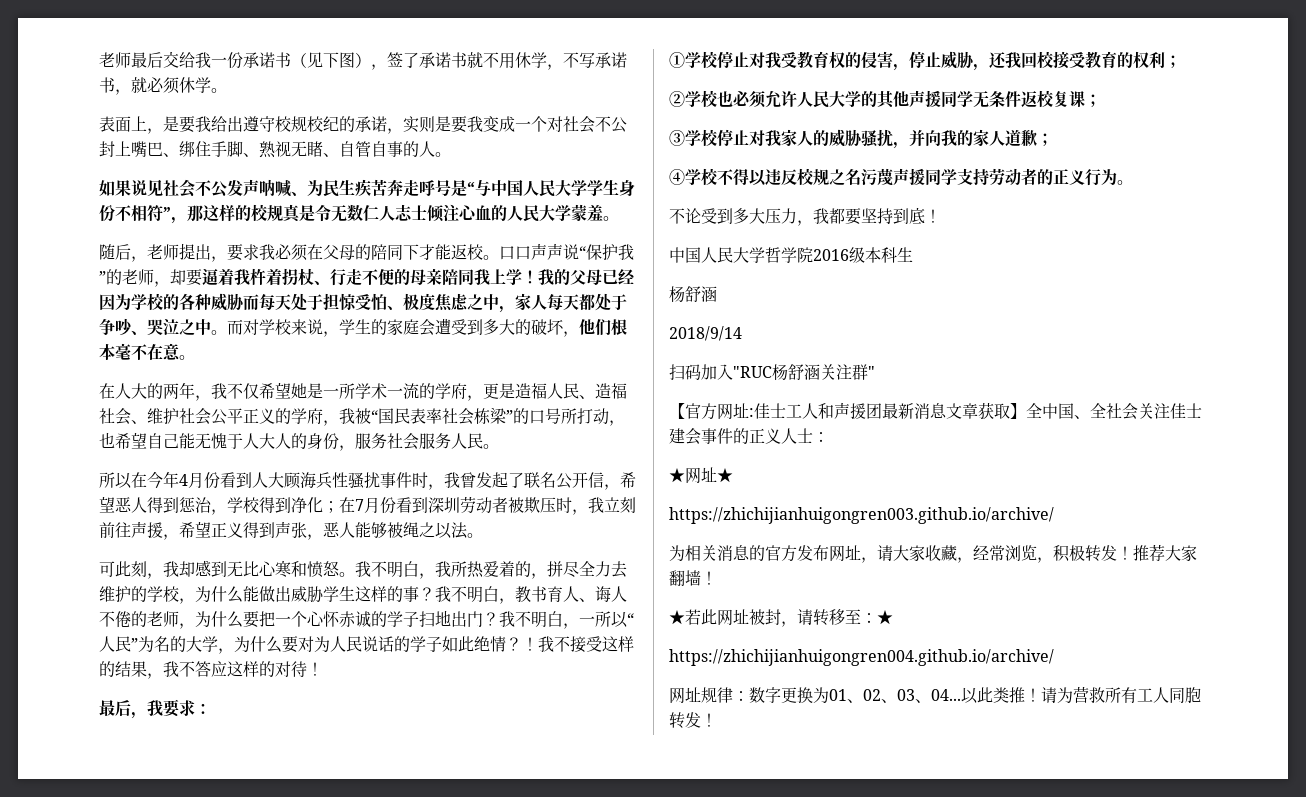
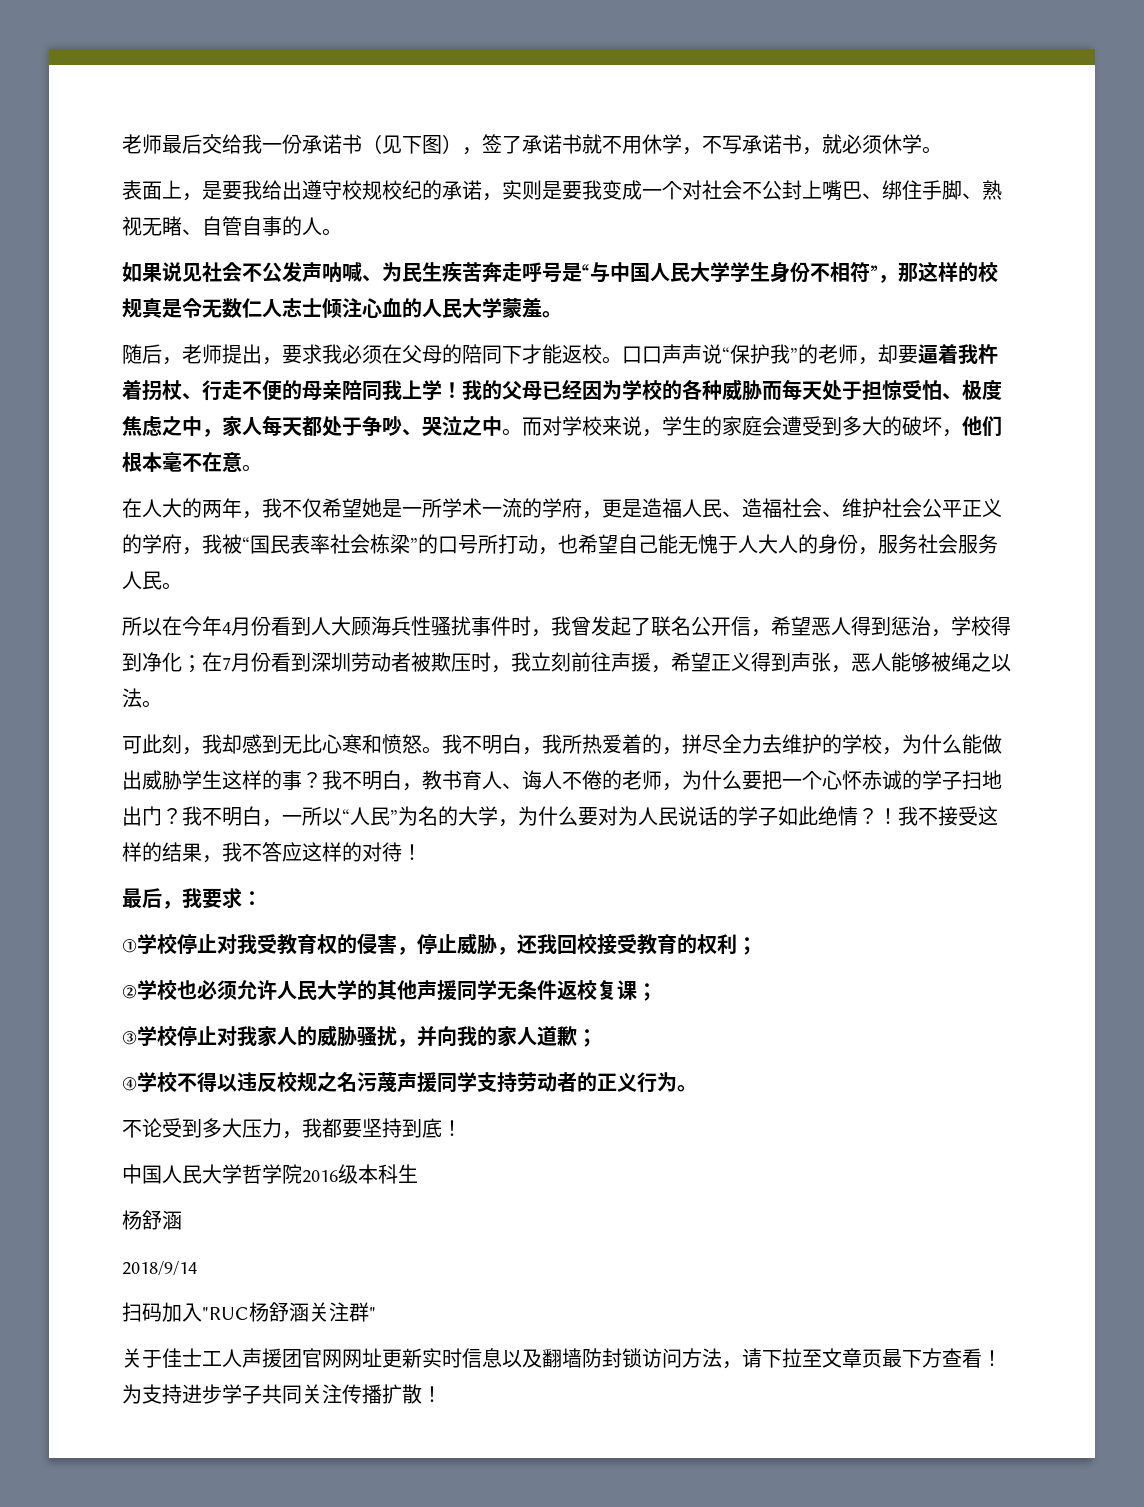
- 【官方网址:佳士工人和声援团最新消息文章获取】全中国、全社会关注佳士建会事件的正义人士：
- ★网址★
- https://zhichijianhuigongren003.github.io/archive/
- 为相关消息的官方发布网址，请大家收藏，经常浏览，积极转发！推荐大家翻墙！
- ★若此网址被封，请转移至：★
- https://zhichijianhuigongren004.github.io/archive/
- 网址规律：数字更换为01、02、03、04...以此类推！请为营救所有工人同胞转发！
+ 关于佳士工人声援团官网网址更新实时信息以及翻墙防封锁访问方法，请下拉至文章页最下方查看！为支持进步学子共同关注传播扩散！

